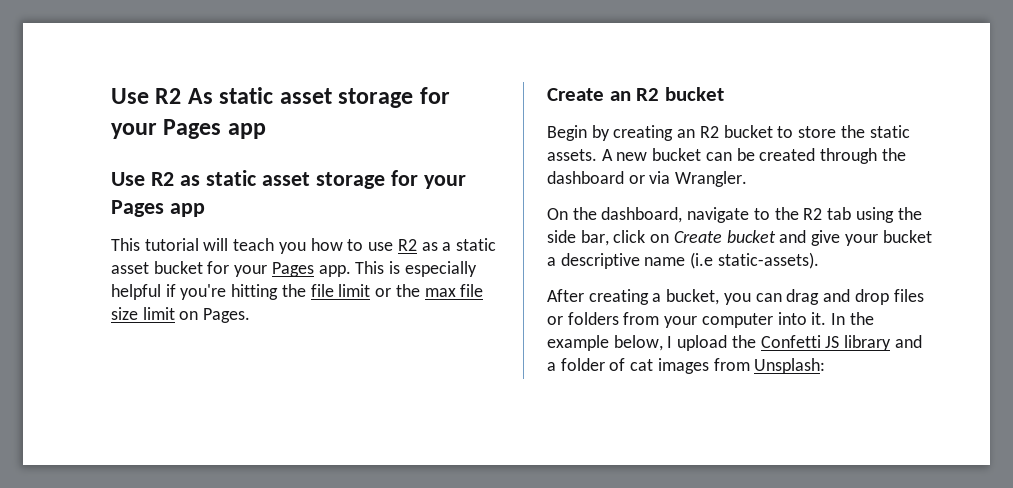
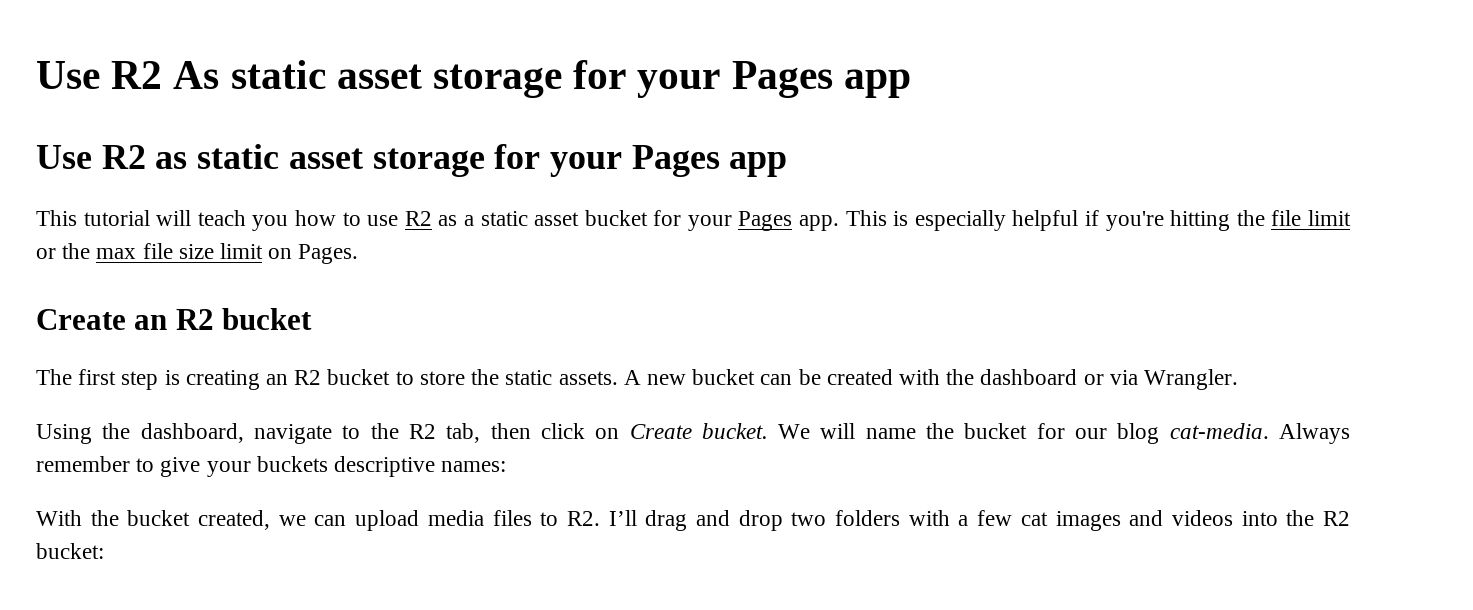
- Begin by creating an R2 bucket to store the static assets.
+ The first step is creating an R2 bucket to store the static assets.
- A new bucket can be created through the dashboard or via Wrangler.
+ A new bucket can be created with the dashboard or via Wrangler.
- On the dashboard, navigate to the R2 tab using the side bar, click on Create bucket and give your bucket a descriptive name (i.e static-assets).
- After creating a bucket, you can drag and drop files or folders from your computer into it. In the example below, I upload the Confetti JS library and a folder of cat images from Unsplash:
+ Using the dashboard, navigate to the R2 tab, then click on Create bucket. We will name the bucket for our blog cat-media. Always remember to give your buckets descriptive names:
+ With the bucket created, we can upload media files to R2. I’ll drag and drop two folders with a few cat images and videos into the R2 bucket:

